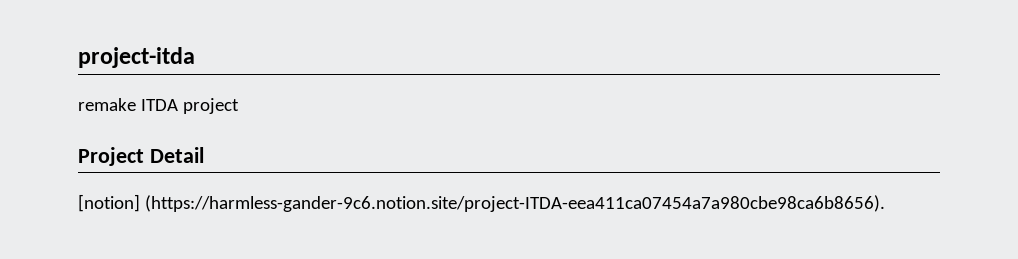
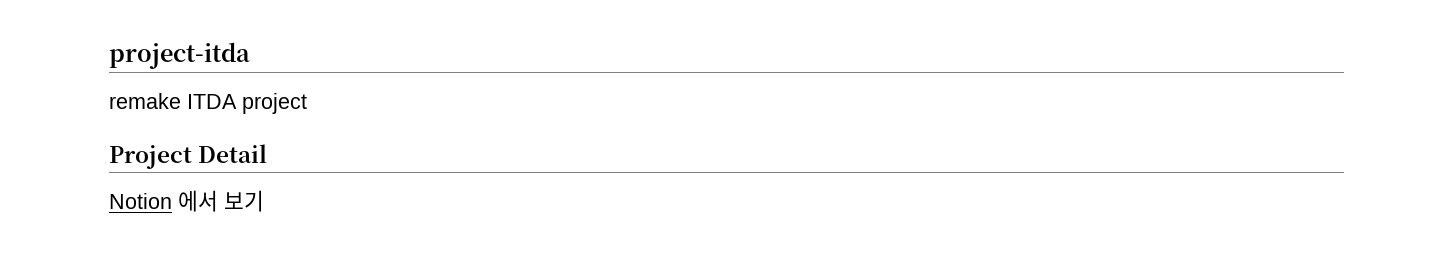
- [notion] (https://harmless-gander-9c6.notion.site/project-ITDA-eea411ca07454a7a980cbe98ca6b8656).
+ Notion 에서 보기

